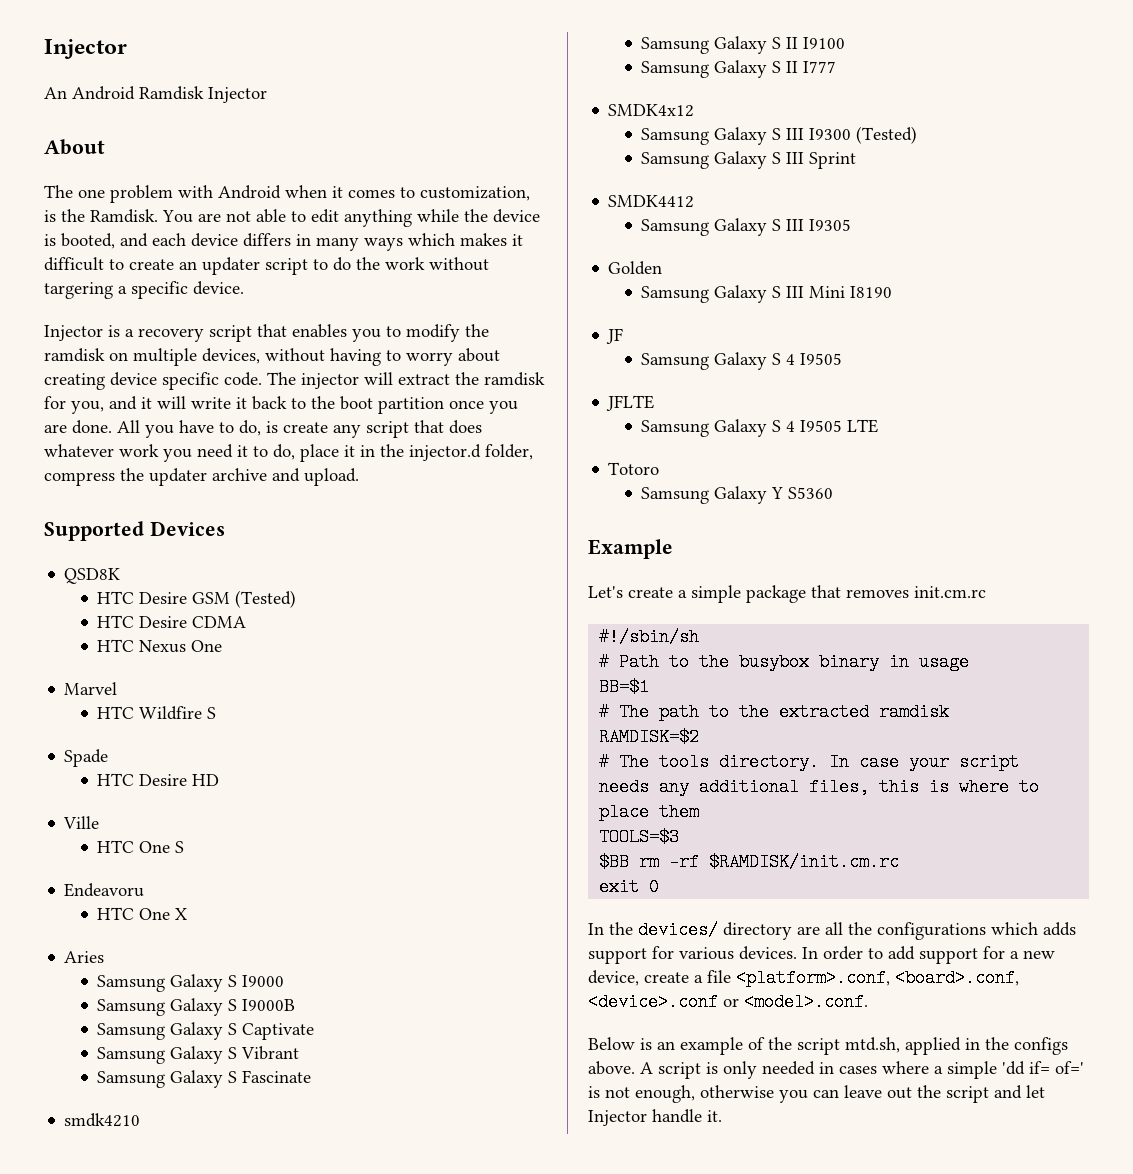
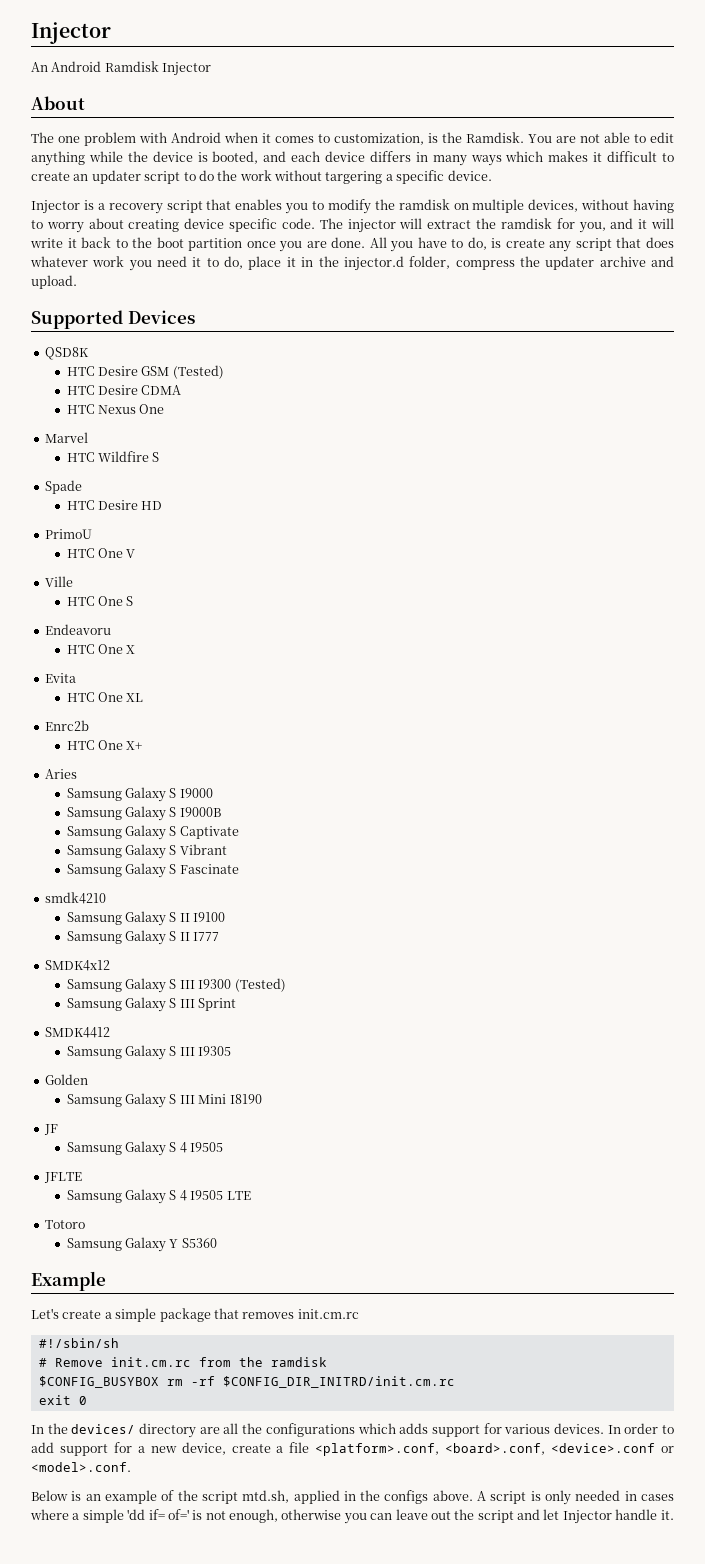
+ PrimoU
+ HTC One V
+ Evita
+ HTC One XL
+ Enrc2b
+ HTC One X+
- # Path to the busybox binary in usage
- BB=$1
- # The path to the extracted ramdisk
- RAMDISK=$2
- # The tools directory. In case your script needs any additional files, this is where to place them
- TOOLS=$3
- $BB rm -rf $RAMDISK/init.cm.rc
+ # Remove init.cm.rc from the ramdisk
+ $CONFIG_BUSYBOX rm -rf $CONFIG_DIR_INITRD/init.cm.rc

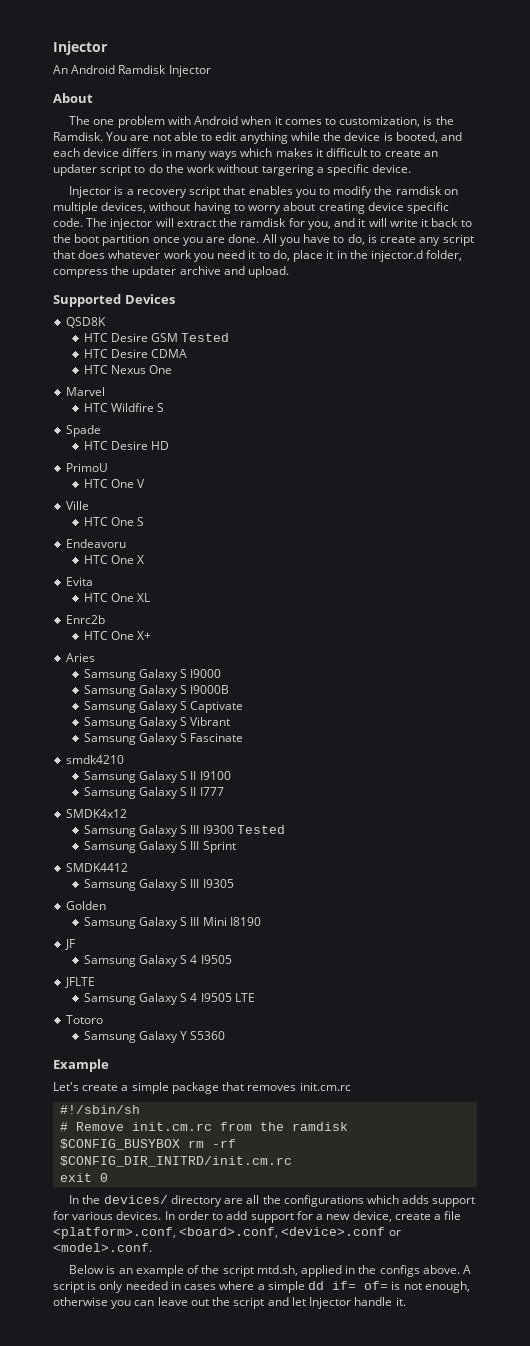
- HTC Desire GSM (Tested)
+ HTC Desire GSM Tested
- Samsung Galaxy S III I9300 (Tested)
+ Samsung Galaxy S III I9300 Tested
- A script is only needed in cases where a simple 'dd if= of=' is not enough, otherwise you can leave out the script and let Injector handle it.
+ A script is only needed in cases where a simple dd if= of= is not enough, otherwise you can leave out the script and let Injector handle it.

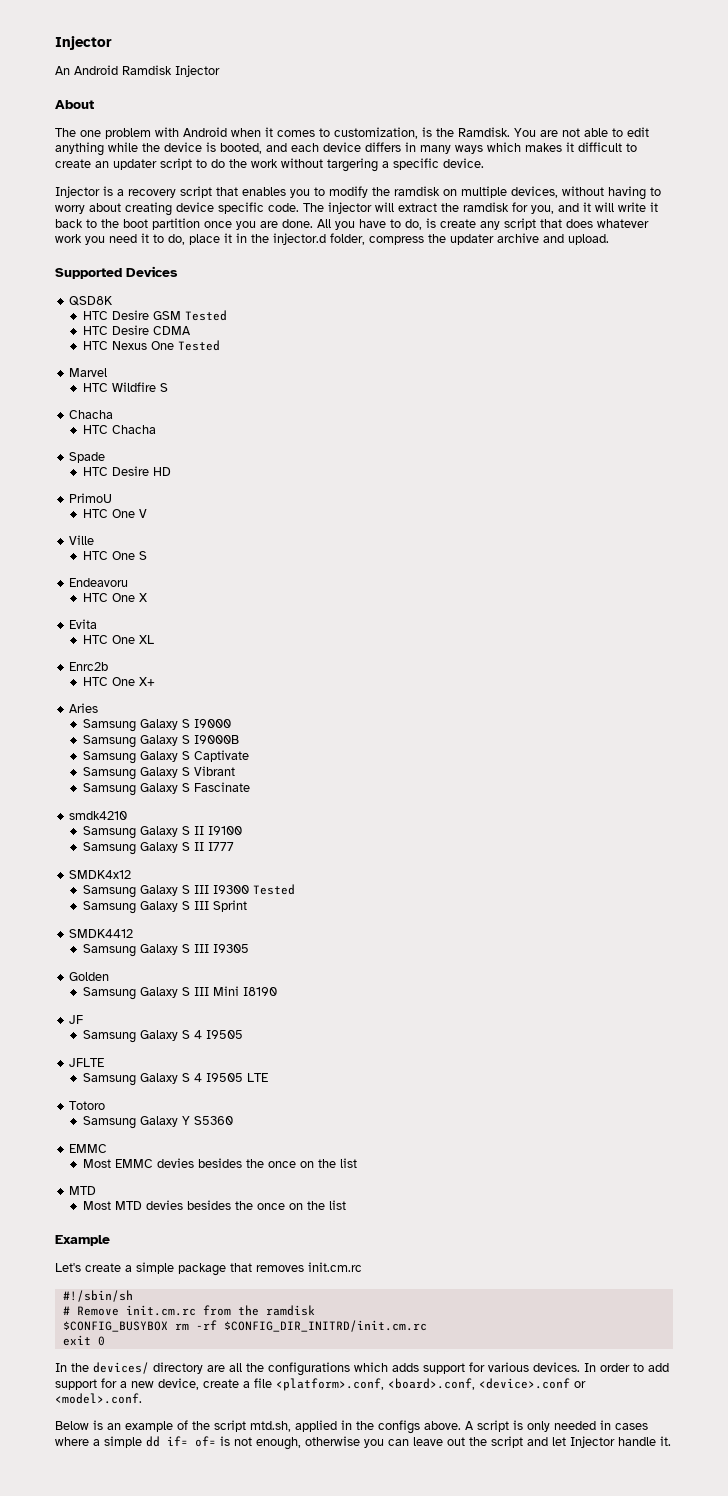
- HTC Nexus One
+ HTC Nexus One Tested
  HTC Wildfire S
+ Chacha
+ HTC Chacha
  Samsung Galaxy Y S5360
+ EMMC
+ Most EMMC devies besides the once on the list
+ MTD
+ Most MTD devies besides the once on the list

